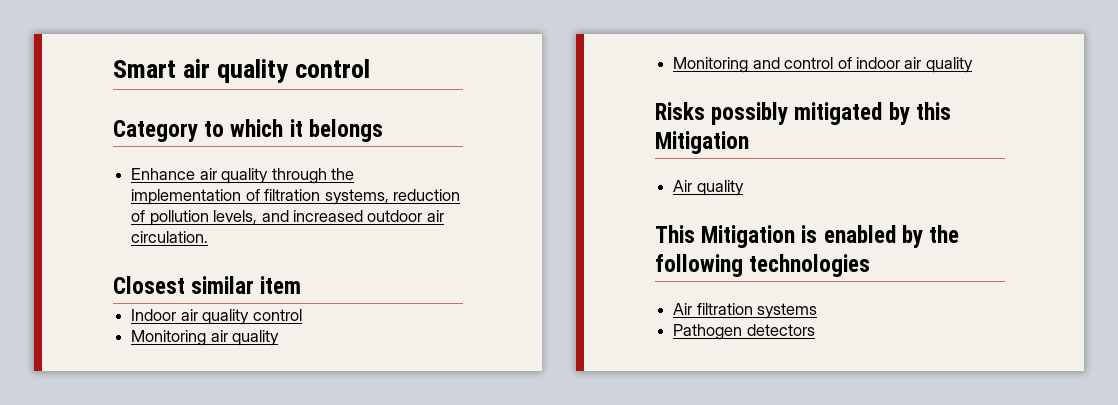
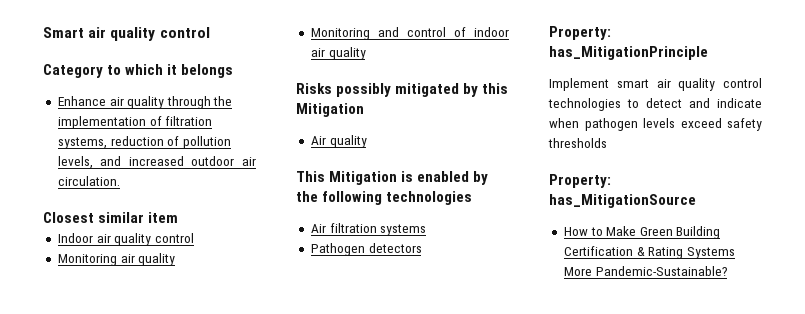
+ Property: has_MitigationPrinciple
+ Implement smart air quality control technologies to detect and indicate when pathogen levels exceed safety thresholds
+ Property: has_MitigationSource
+ How to Make Green Building Certification & Rating Systems More Pandemic-Sustainable?

